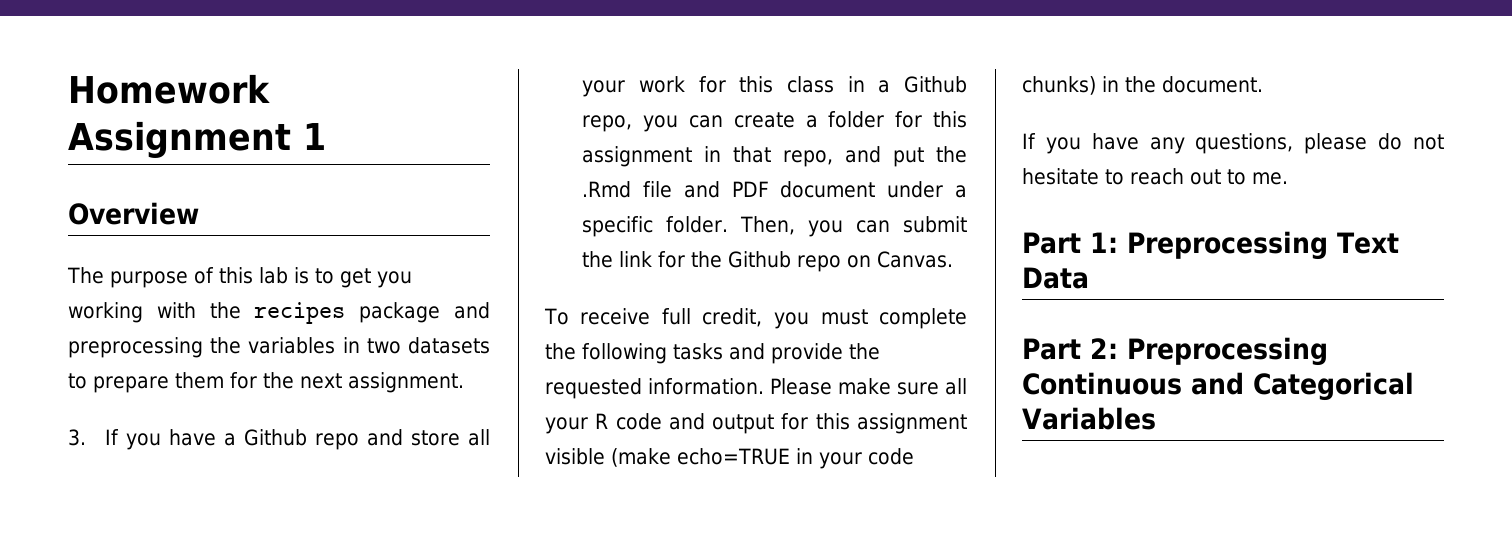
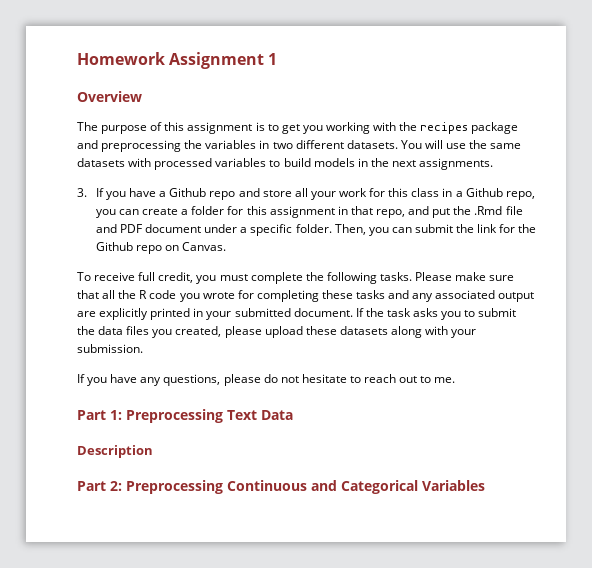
- The purpose of this lab is to get you working with the recipes package and preprocessing the variables in two datasets to prepare them for the next assignment.
+ The purpose of this assignment is to get you working with the recipes package and preprocessing the variables in two different datasets. You will use the same datasets with processed variables to build models in the next assignments.
- To receive full credit, you must complete the following tasks and provide the requested information. Please make sure all your R code and output for this assignment visible (make echo=TRUE in your code chunks) in the document.
+ To receive full credit, you must complete the following tasks. Please make sure that all the R code you wrote for completing these tasks and any associated output are explicitly printed in your submitted document. If the task asks you to submit the data files you created, please upload these datasets along with your submission.
+ Description

